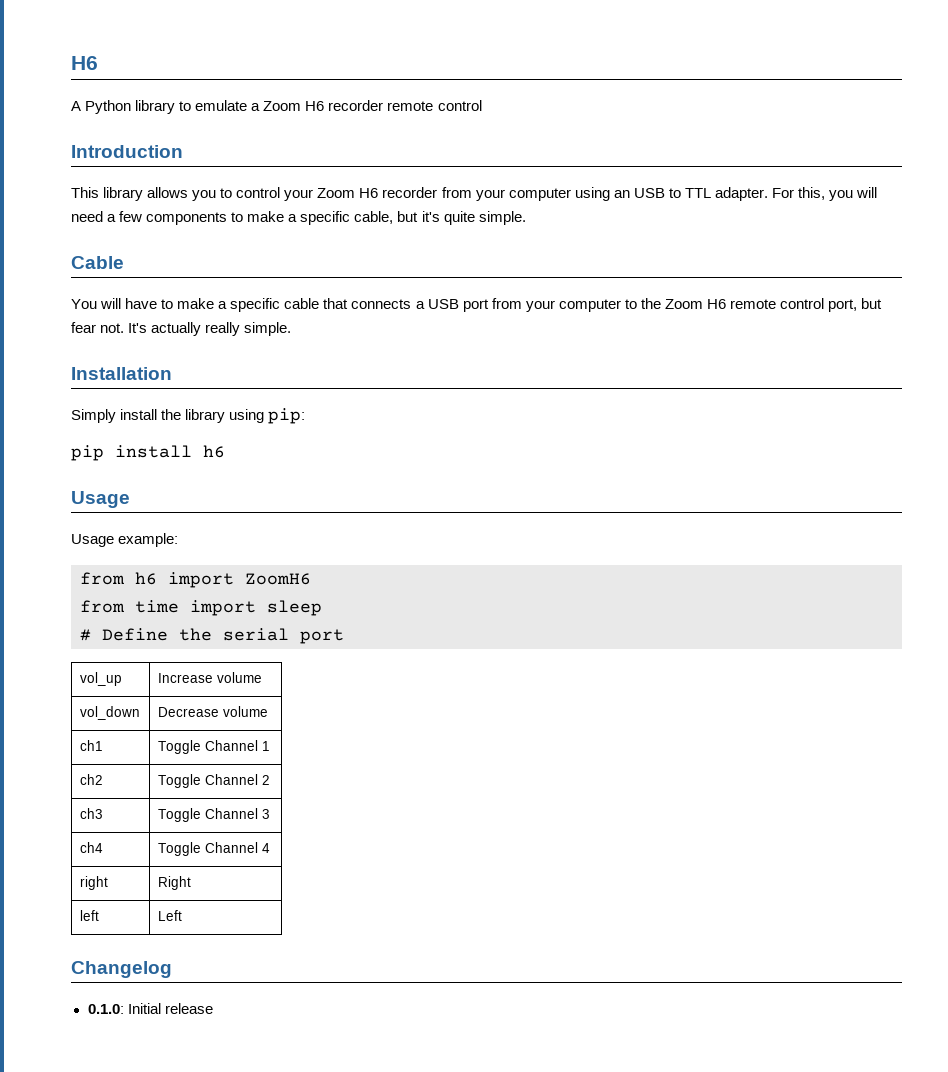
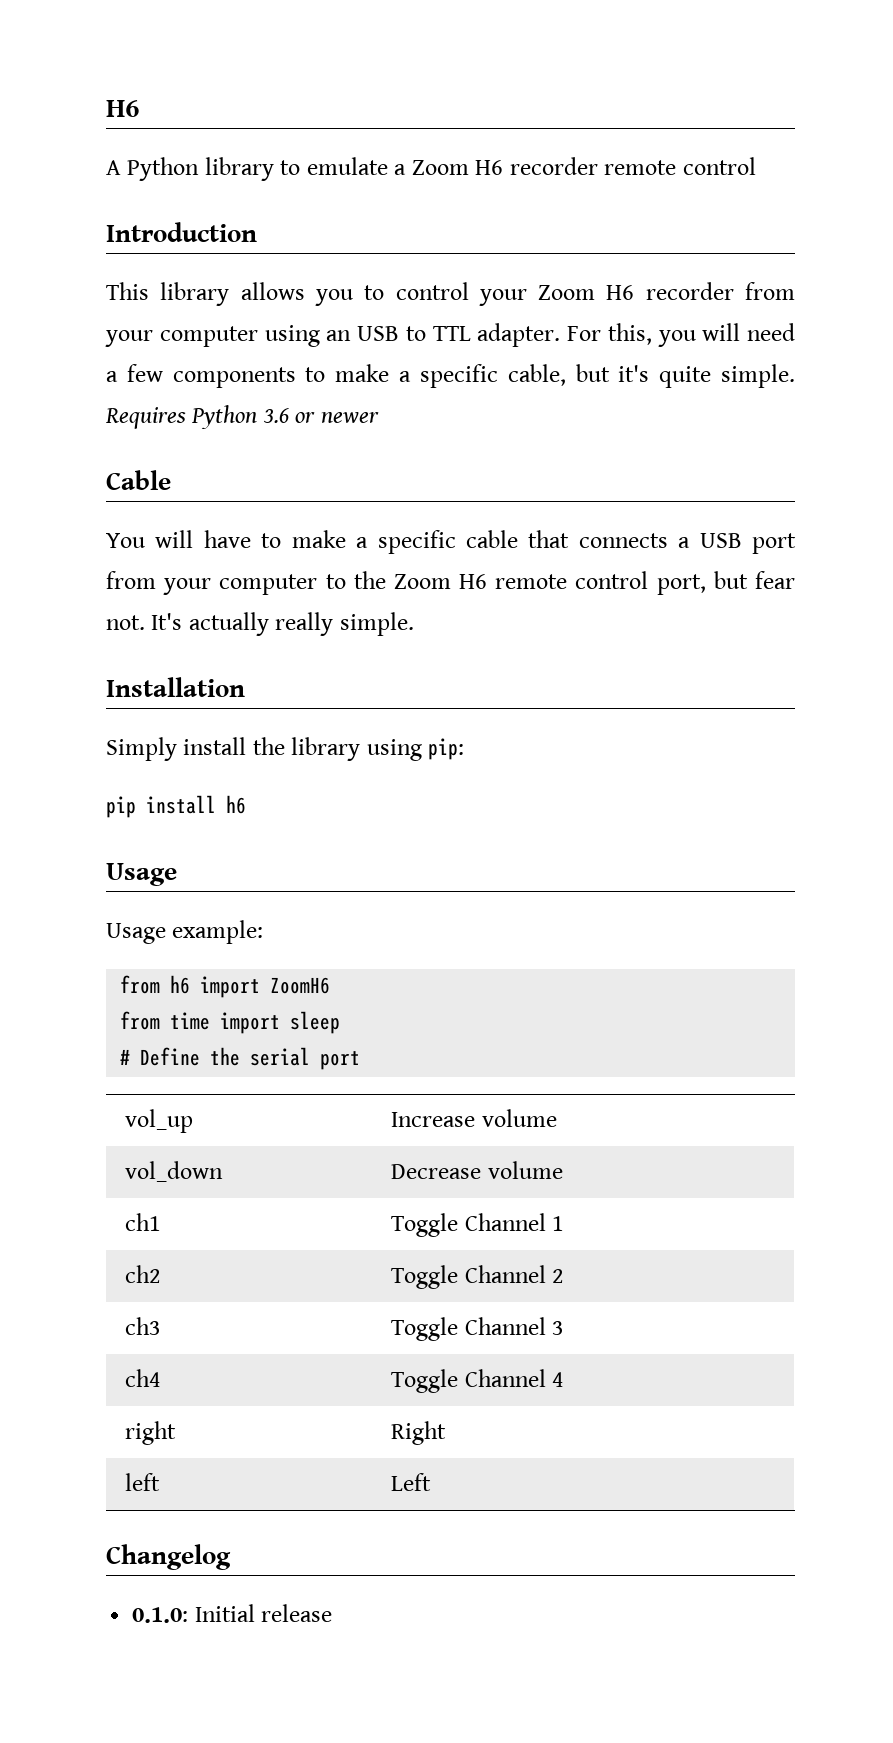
+ Requires Python 3.6 or newer

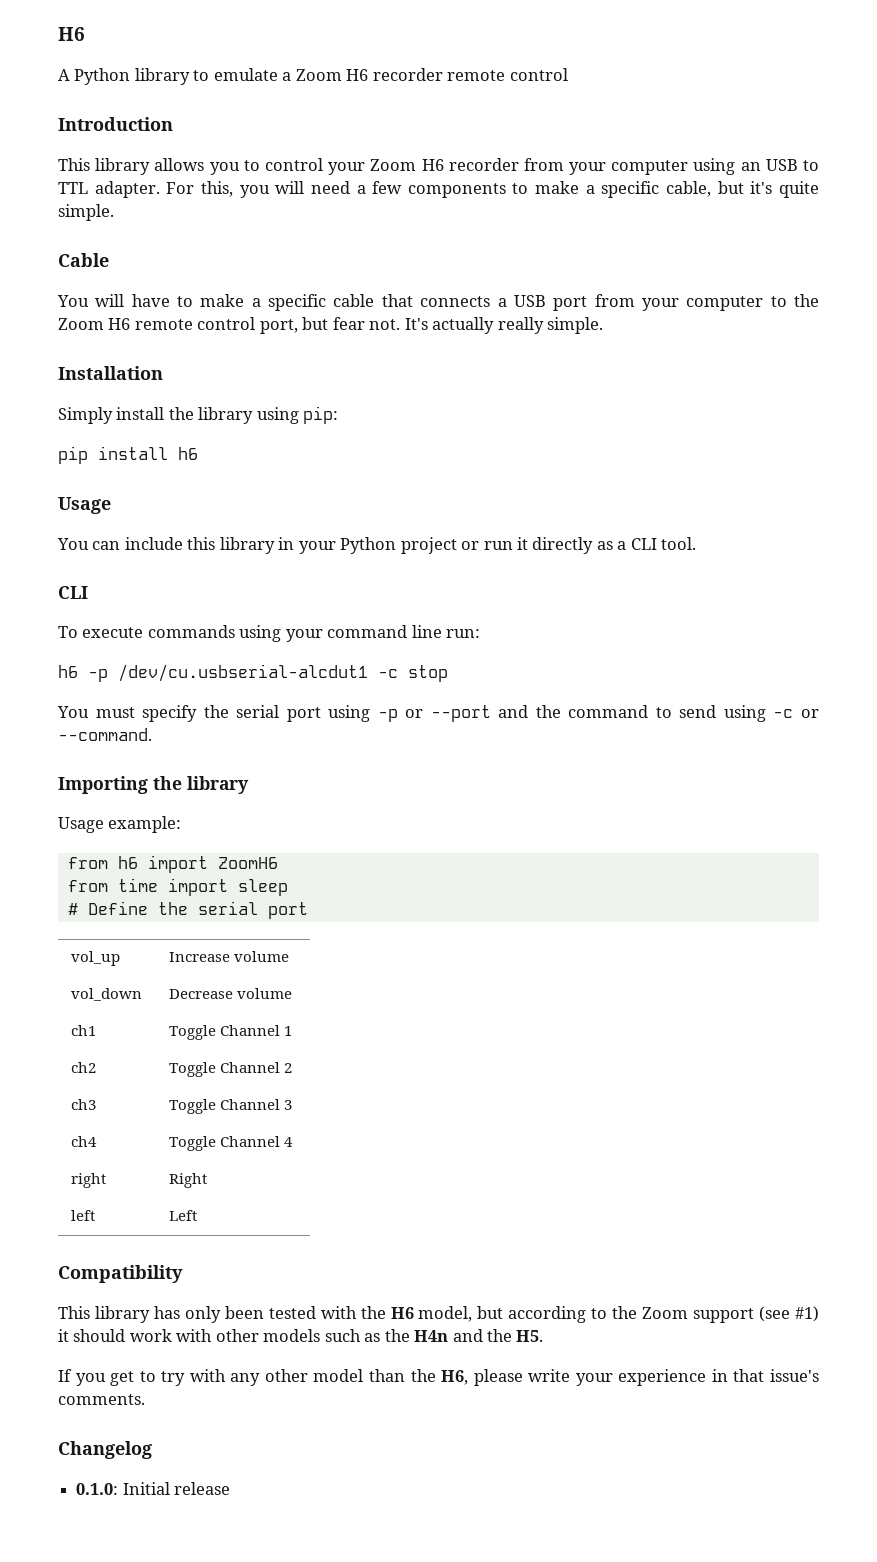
- Requires Python 3.6 or newer
+ You can include this library in your Python project or run it directly as a CLI tool.
+ CLI
+ To execute commands using your command line run:
+ h6 -p /dev/cu.usbserial-alcdut1 -c stop
+ You must specify the serial port using -p or --port and the command to send using -c or --command.
+ Importing the library
+ Compatibility
+ This library has only been tested with the H6 model, but according to the Zoom support (see #1) it should work with other models such as the H4n and the H5.
+ If you get to try with any other model than the H6, please write your experience in that issue's comments.

